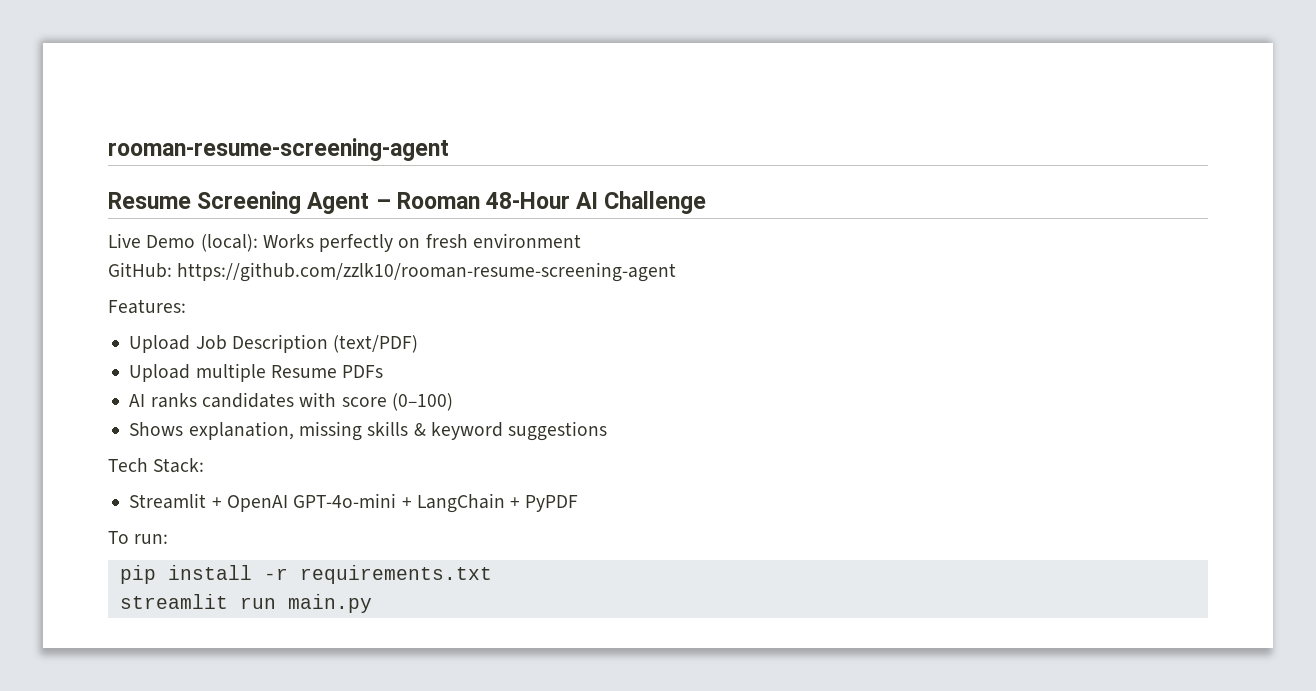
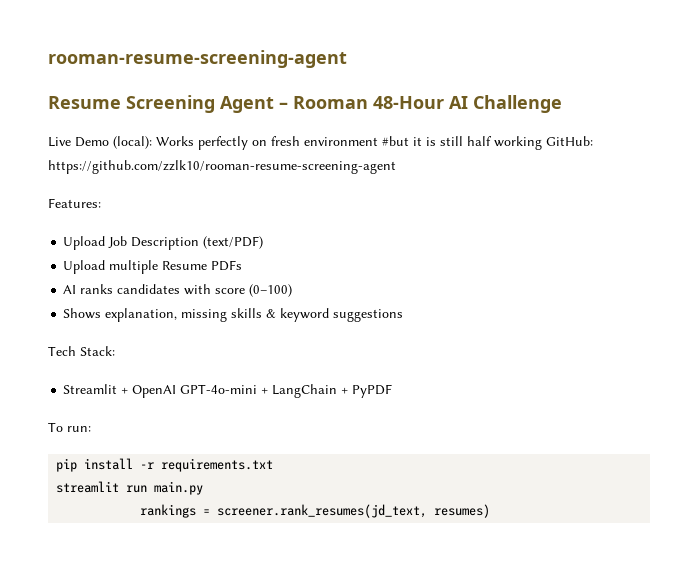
- Live Demo (local): Works perfectly on fresh environment
- GitHub: https://github.com/zzlk10/rooman-resume-screening-agent
+ Live Demo (local): Works perfectly on fresh environment #but it is still half working GitHub: https://github.com/zzlk10/rooman-resume-screening-agent
+ rankings = screener.rank_resumes(jd_text, resumes)

